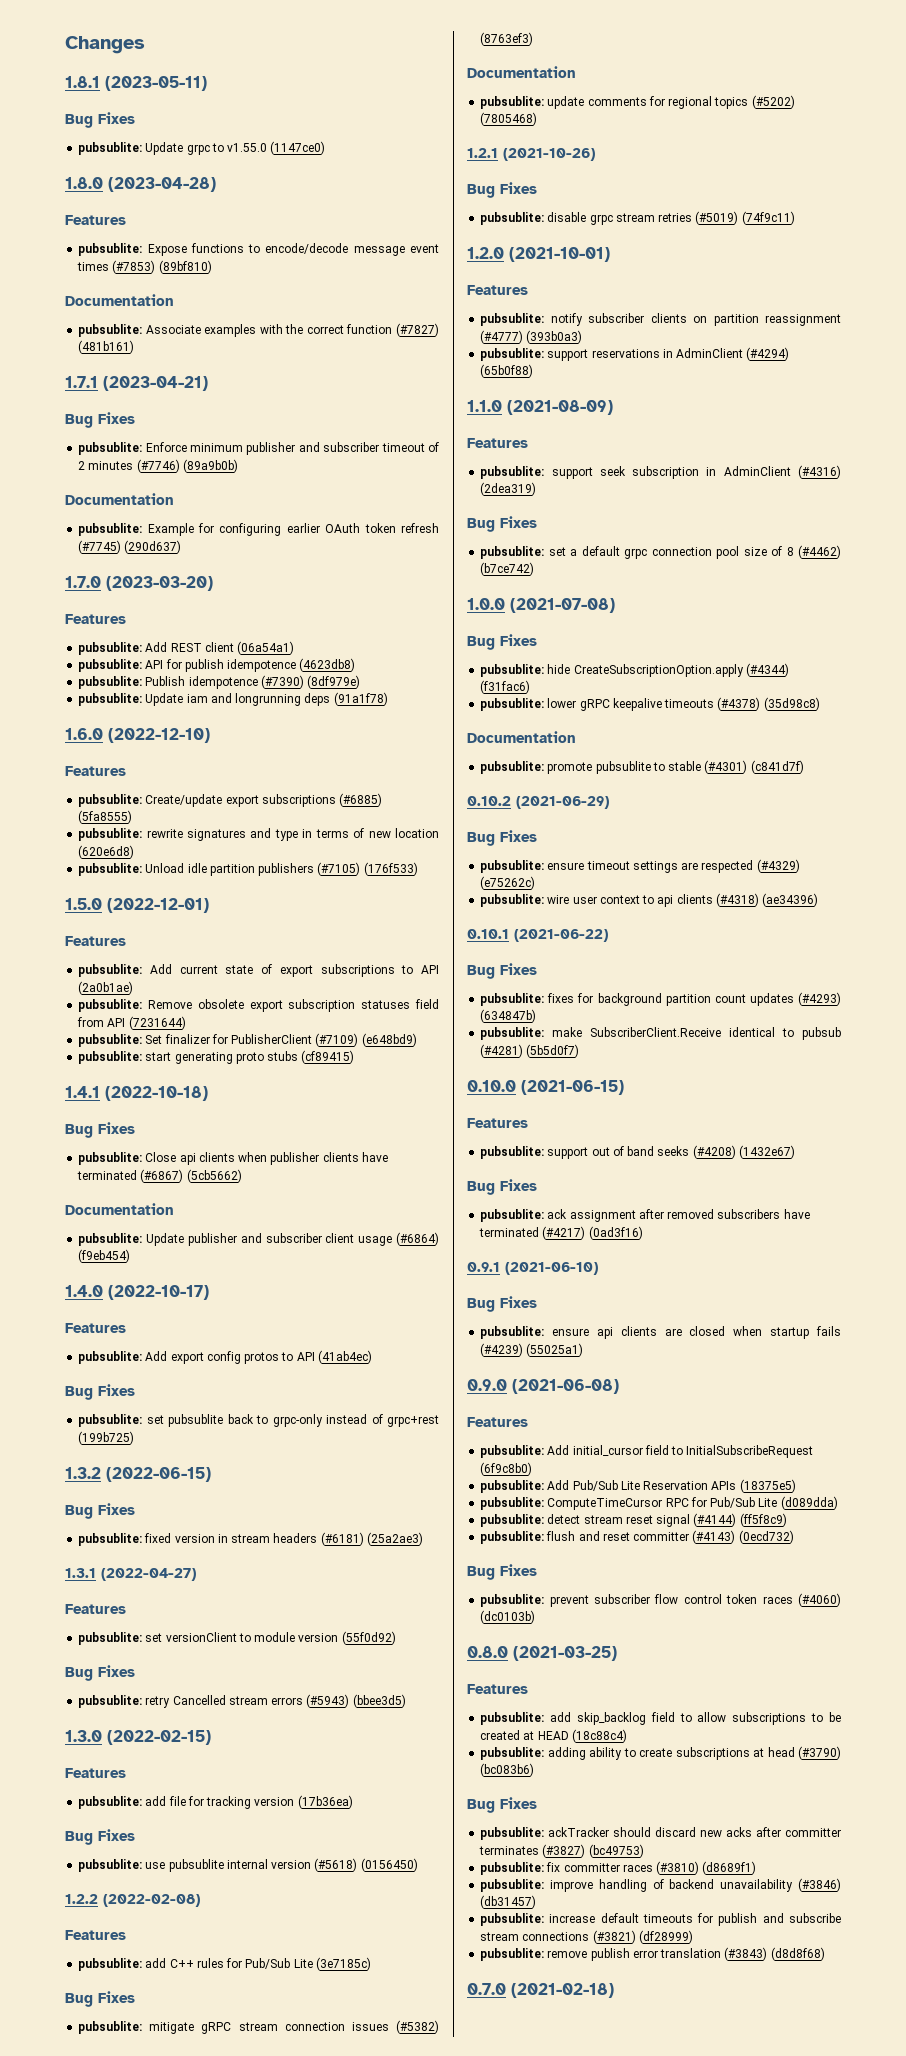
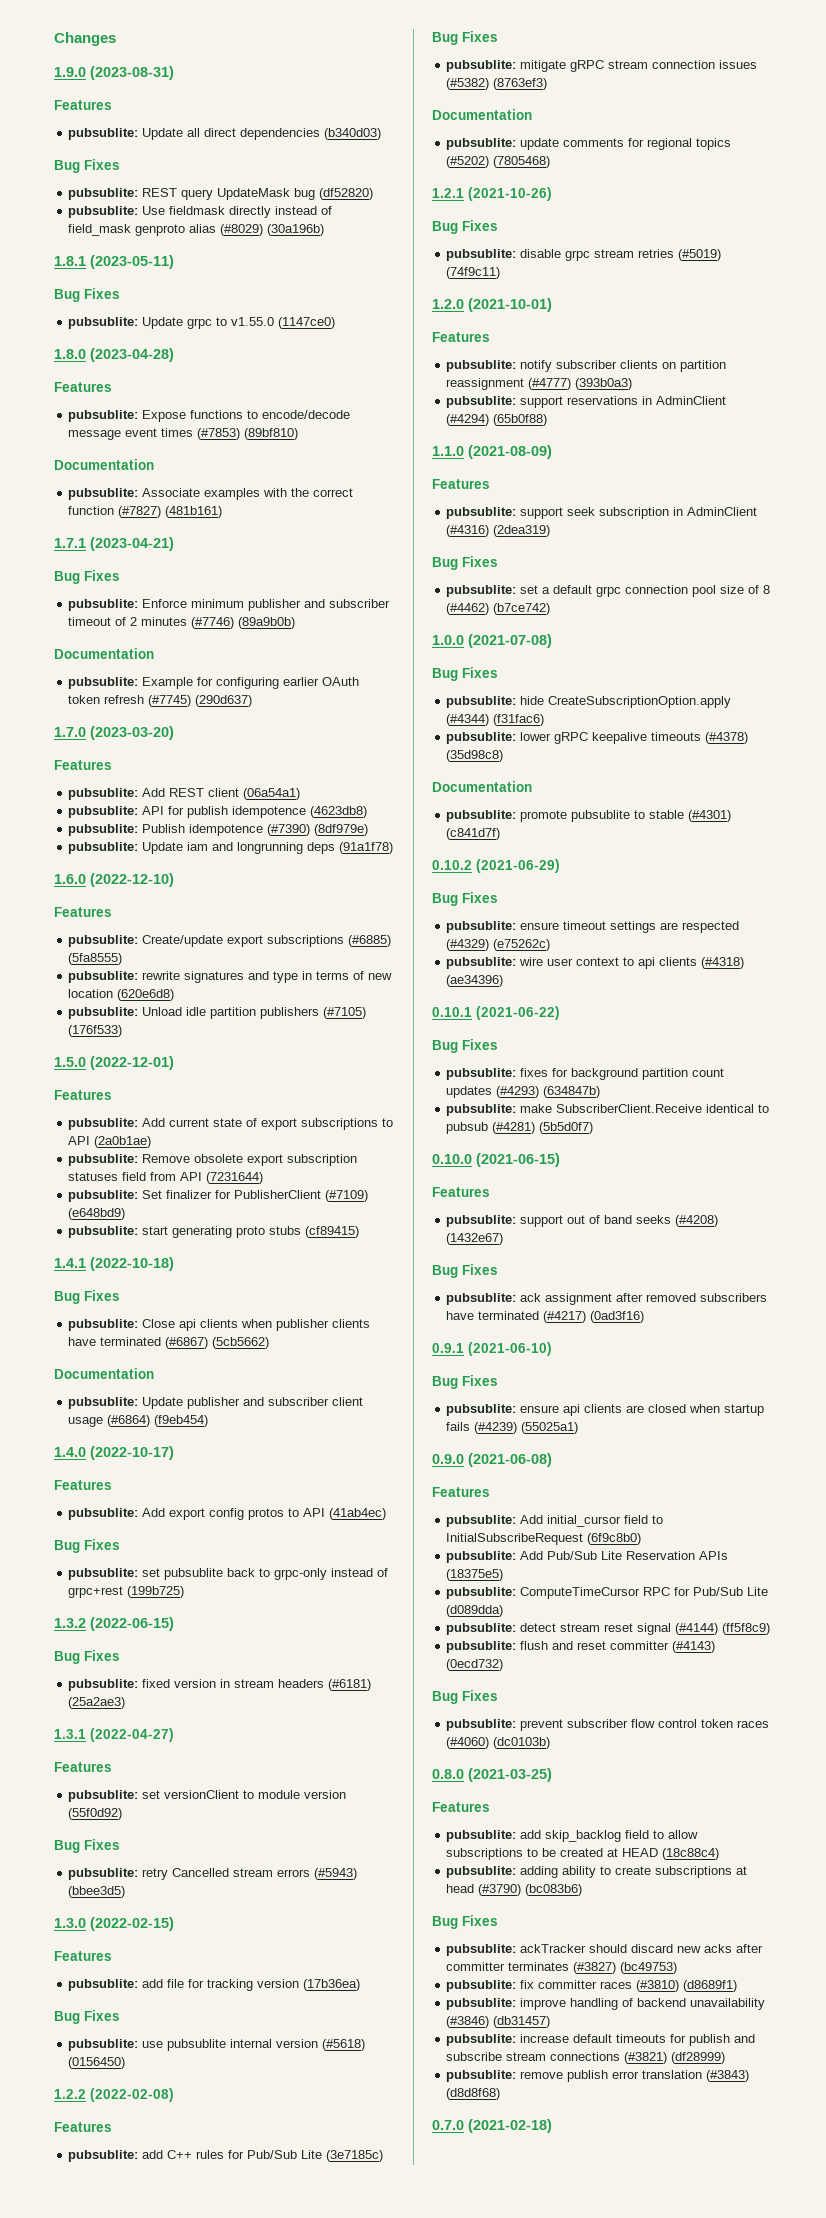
+ 1.9.0 (2023-08-31)
+ Features
+ pubsublite: Update all direct dependencies (b340d03)
+ Bug Fixes
+ pubsublite: REST query UpdateMask bug (df52820)
+ pubsublite: Use fieldmask directly instead of field_mask genproto alias (#8029) (30a196b)

